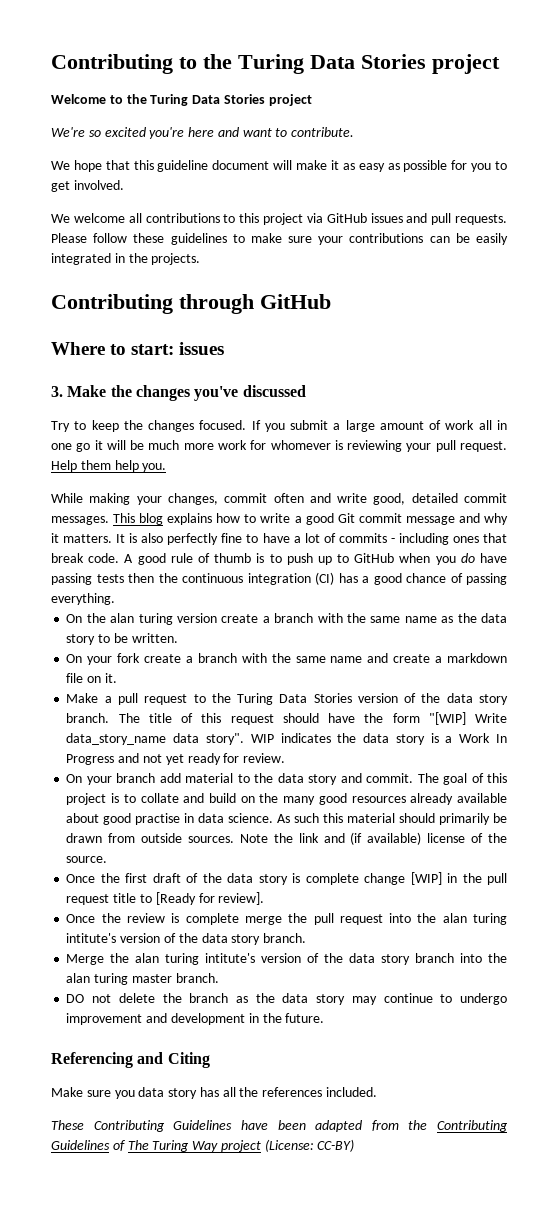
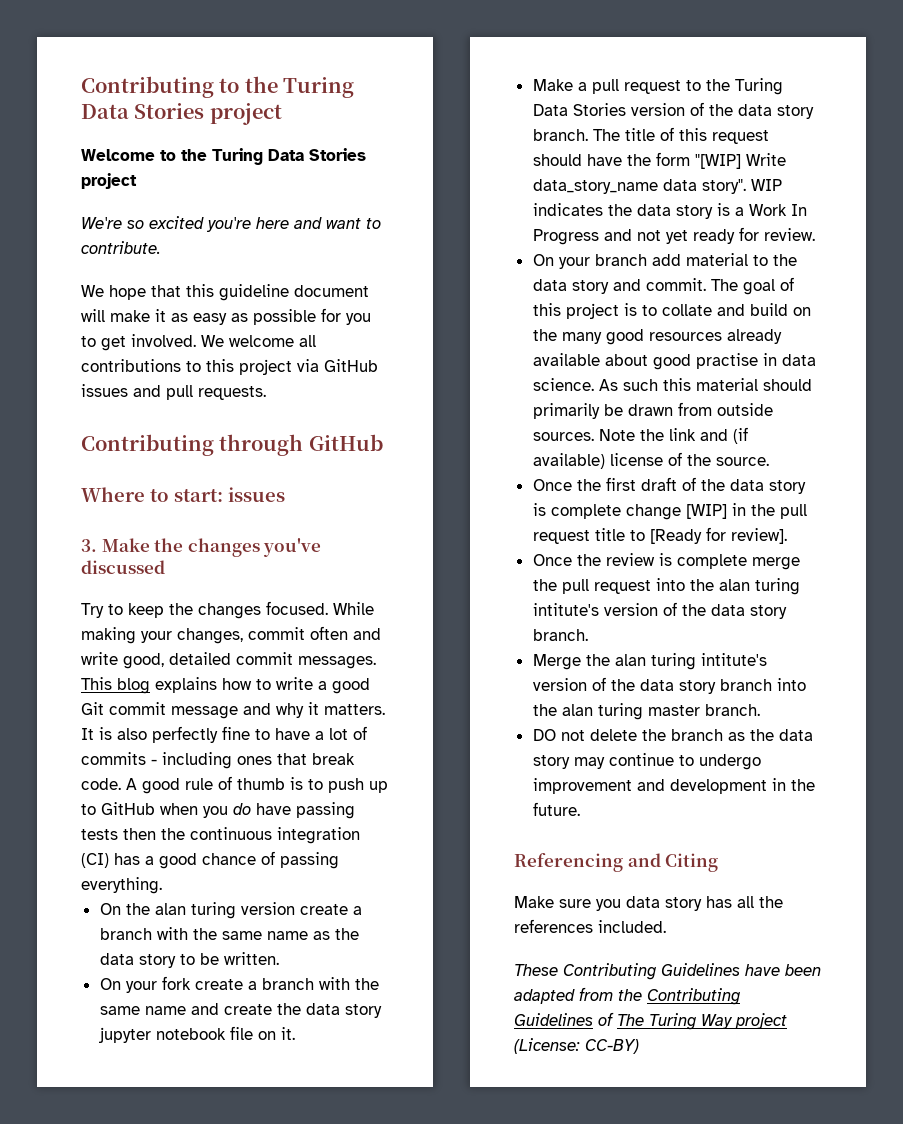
- We hope that this guideline document will make it as easy as possible for you to get involved.
- We welcome all contributions to this project via GitHub issues and pull requests. Please follow these guidelines to make sure your contributions can be easily integrated in the projects.
+ We hope that this guideline document will make it as easy as possible for you to get involved. We welcome all contributions to this project via GitHub issues and pull requests.
- Try to keep the changes focused. If you submit a large amount of work all in one go it will be much more work for whomever is reviewing your pull request. Help them help you.
- While making your changes, commit often and write good, detailed commit messages.
+ Try to keep the changes focused. While making your changes, commit often and write good, detailed commit messages.
- On your fork create a branch with the same name and create a markdown file on it.
+ On your fork create a branch with the same name and create the data story jupyter notebook file on it.

